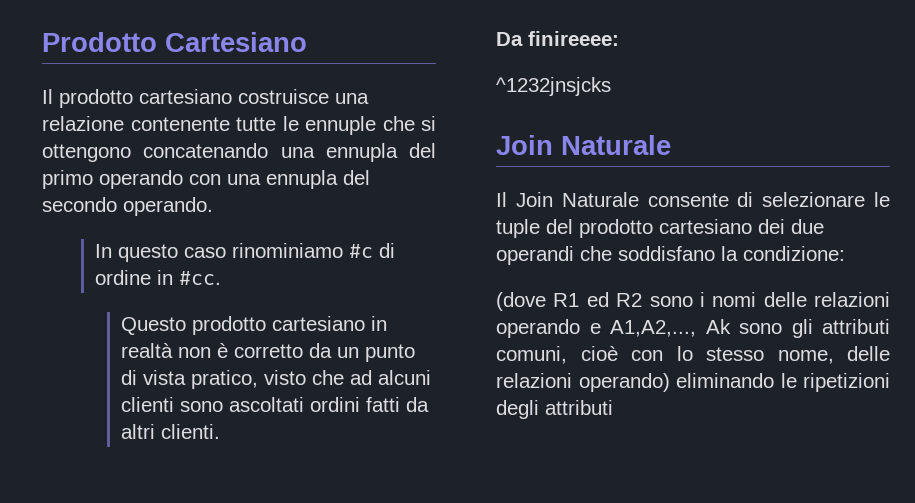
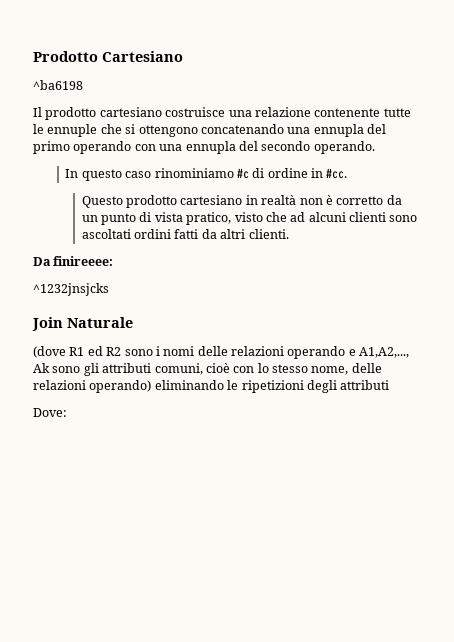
+ ^ba6198
- Il Join Naturale consente di selezionare le tuple del prodotto cartesiano dei due operandi che soddisfano la condizione:
+ Dove:

